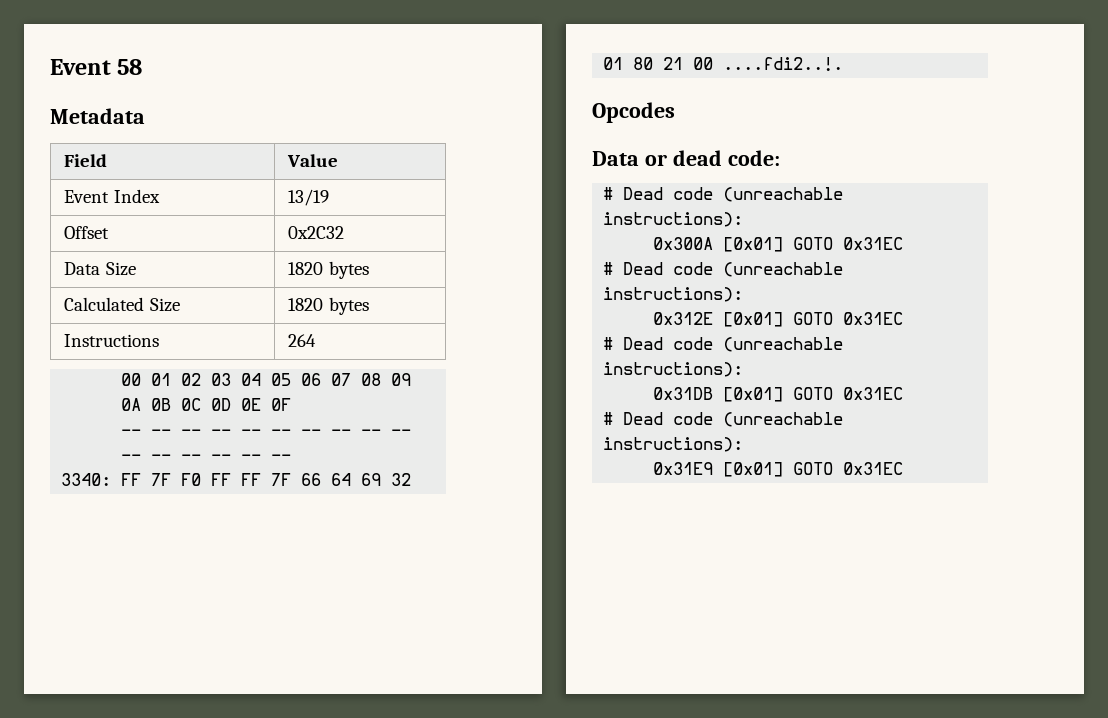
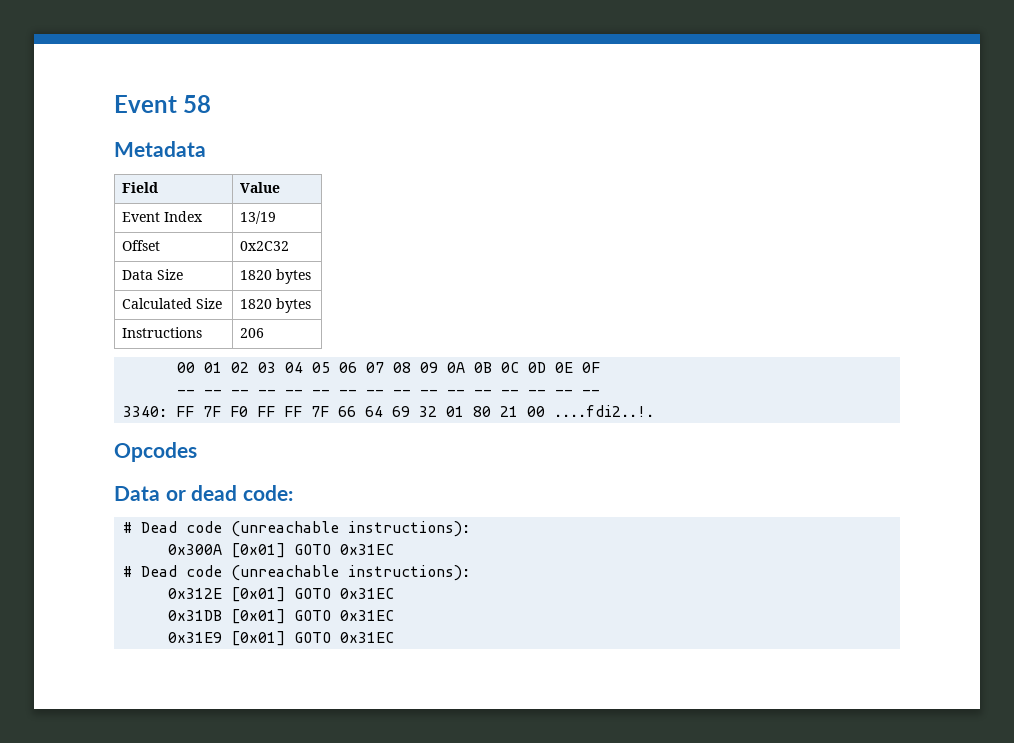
- Instructions | 264
+ Instructions | 206
  0x312E [0x01] GOTO 0x31EC
- # Dead code (unreachable instructions):
  0x31DB [0x01] GOTO 0x31EC
- # Dead code (unreachable instructions):

